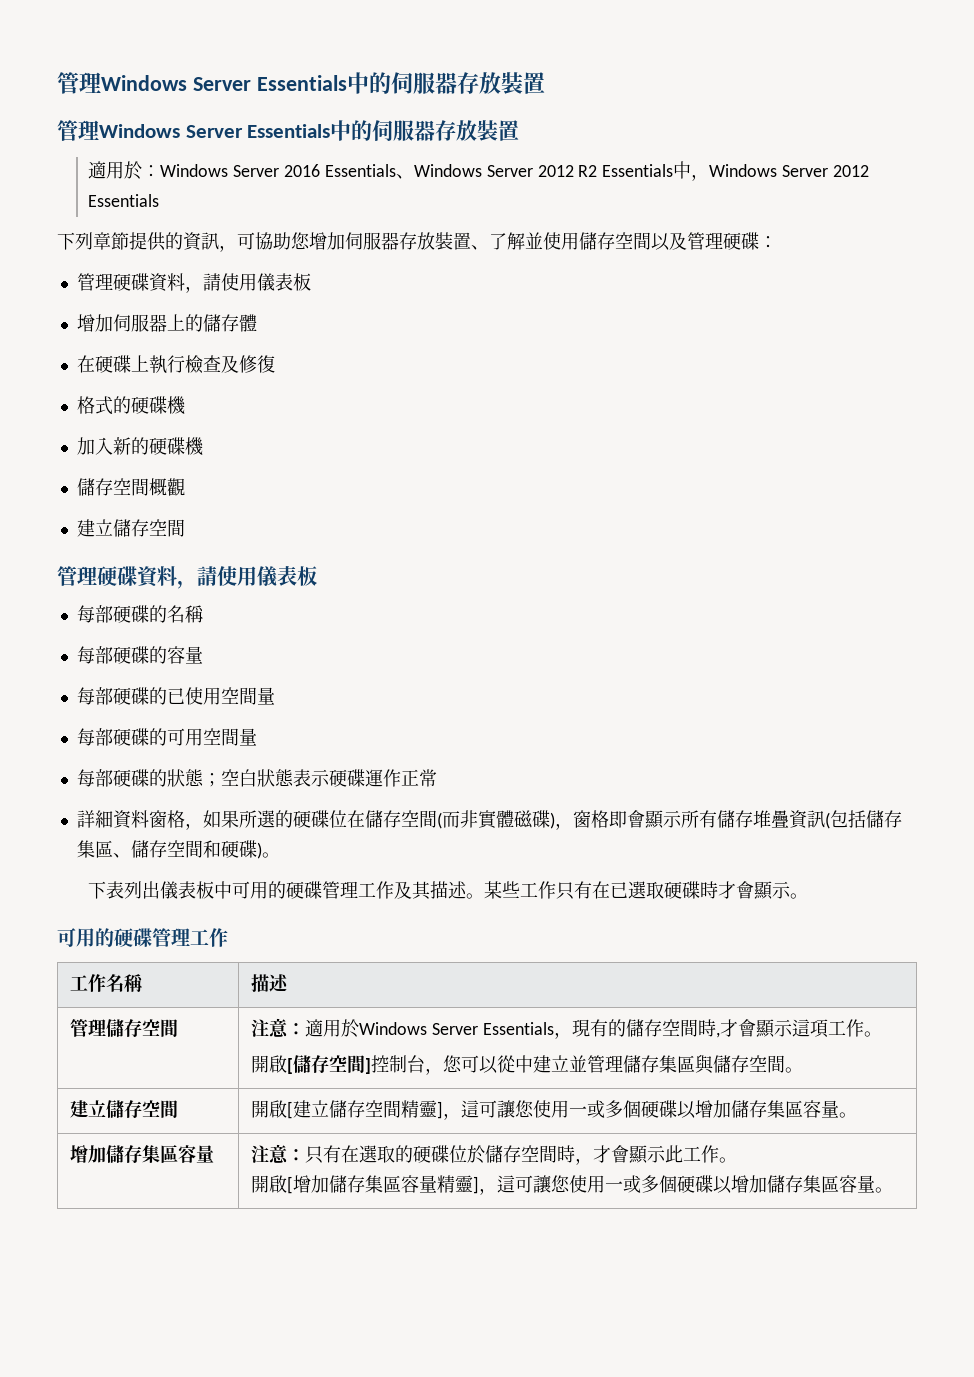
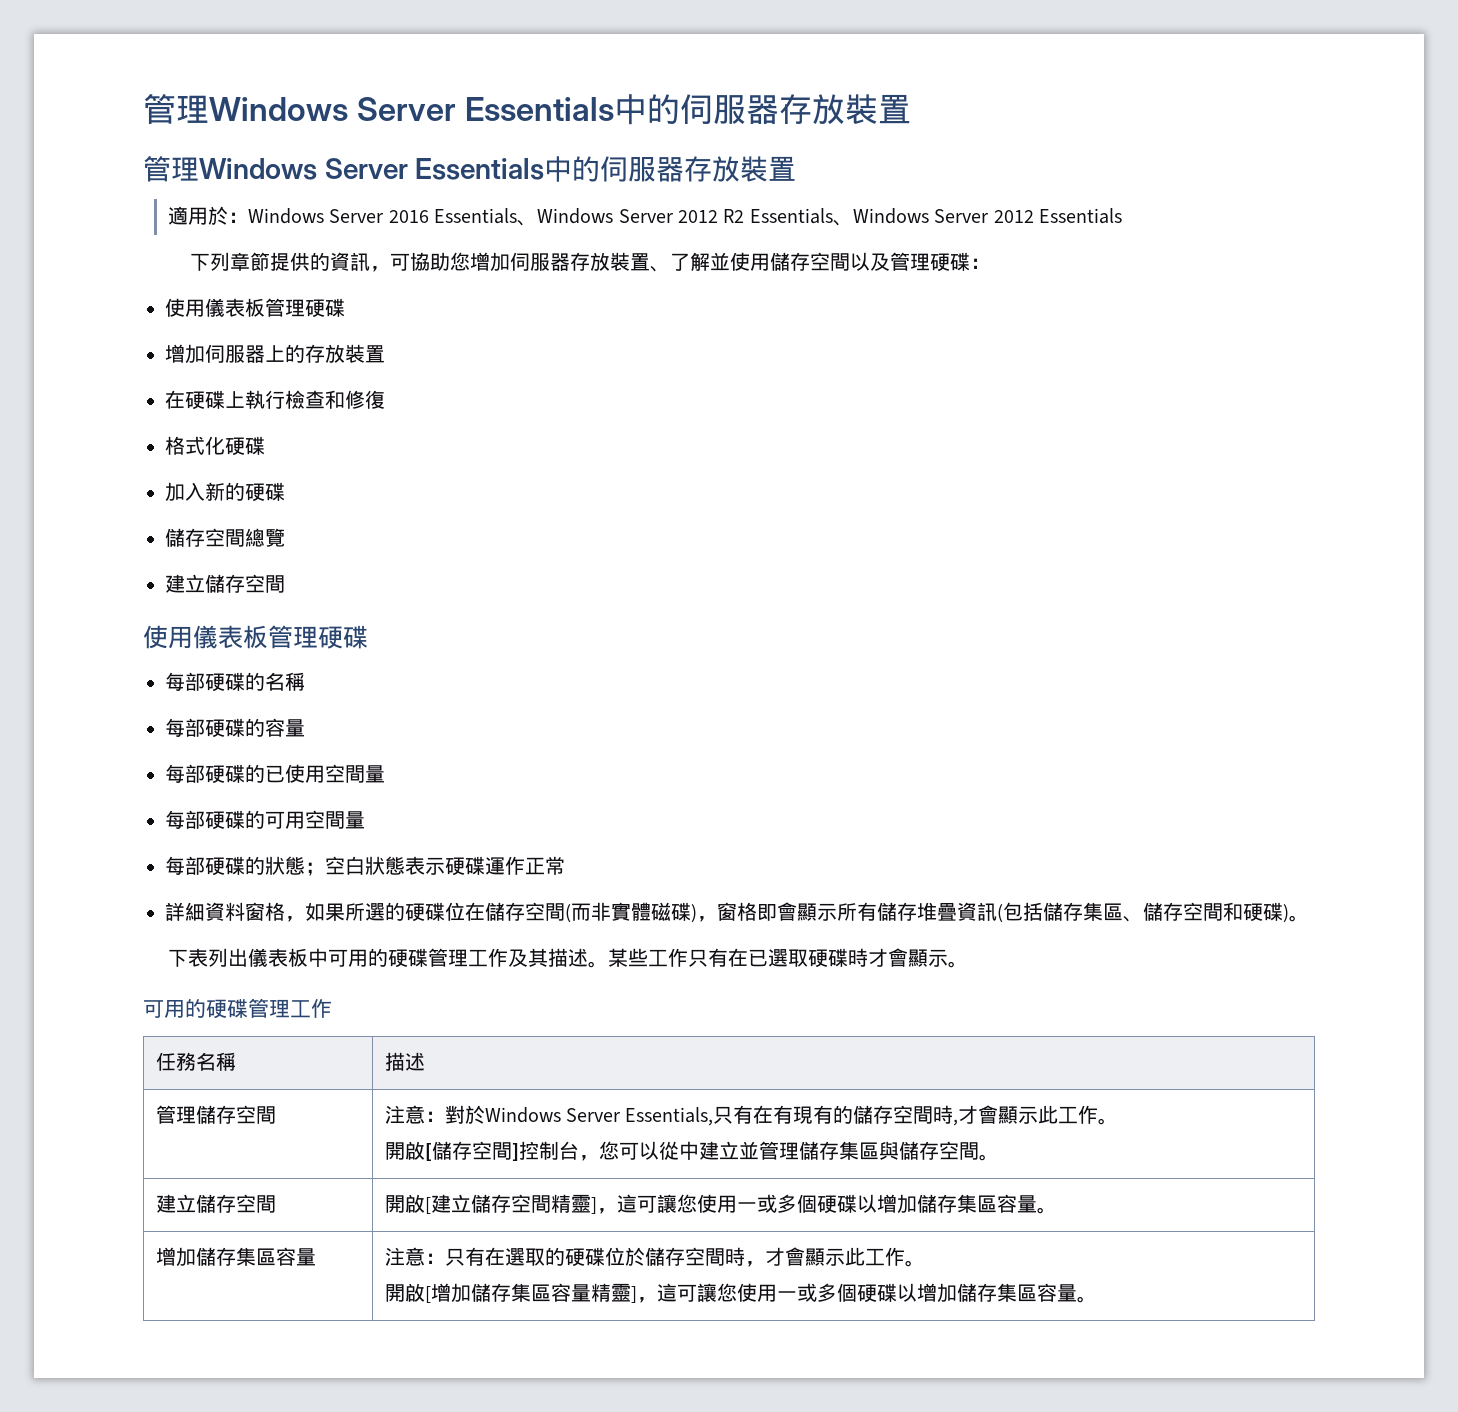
- 適用於：Windows Server 2016 Essentials、Windows Server 2012 R2 Essentials中，Windows Server 2012 Essentials
+ 適用於：Windows Server 2016 Essentials、Windows Server 2012 R2 Essentials、Windows Server 2012 Essentials
  下列章節提供的資訊，可協助您增加伺服器存放裝置、了解並使用儲存空間以及管理硬碟：
- 管理硬碟資料，請使用儀表板
+ 使用儀表板管理硬碟
- 增加伺服器上的儲存體
+ 增加伺服器上的存放裝置
- 在硬碟上執行檢查及修復
+ 在硬碟上執行檢查和修復
- 格式的硬碟機
+ 格式化硬碟
- 加入新的硬碟機
- 儲存空間概觀
+ 加入新的硬碟
+ 儲存空間總覽
  建立儲存空間
- 管理硬碟資料，請使用儀表板
+ 使用儀表板管理硬碟
- 工作名稱 | 描述
+ 任務名稱 | 描述
- 管理儲存空間 | 注意：適用於Windows Server Essentials，現有的儲存空間時,才會顯示這項工作。
+ 管理儲存空間 | 注意：對於Windows Server Essentials,只有在有現有的儲存空間時,才會顯示此工作。

